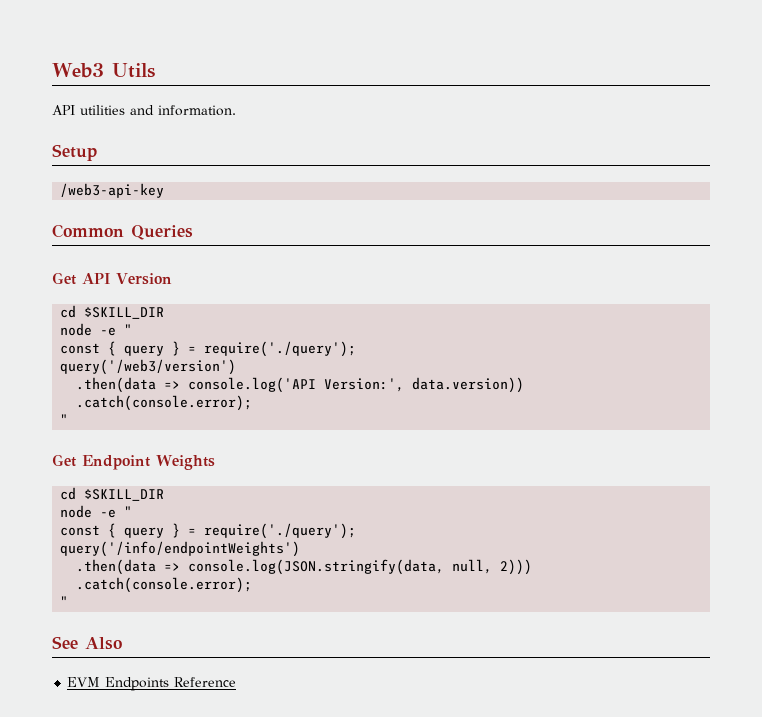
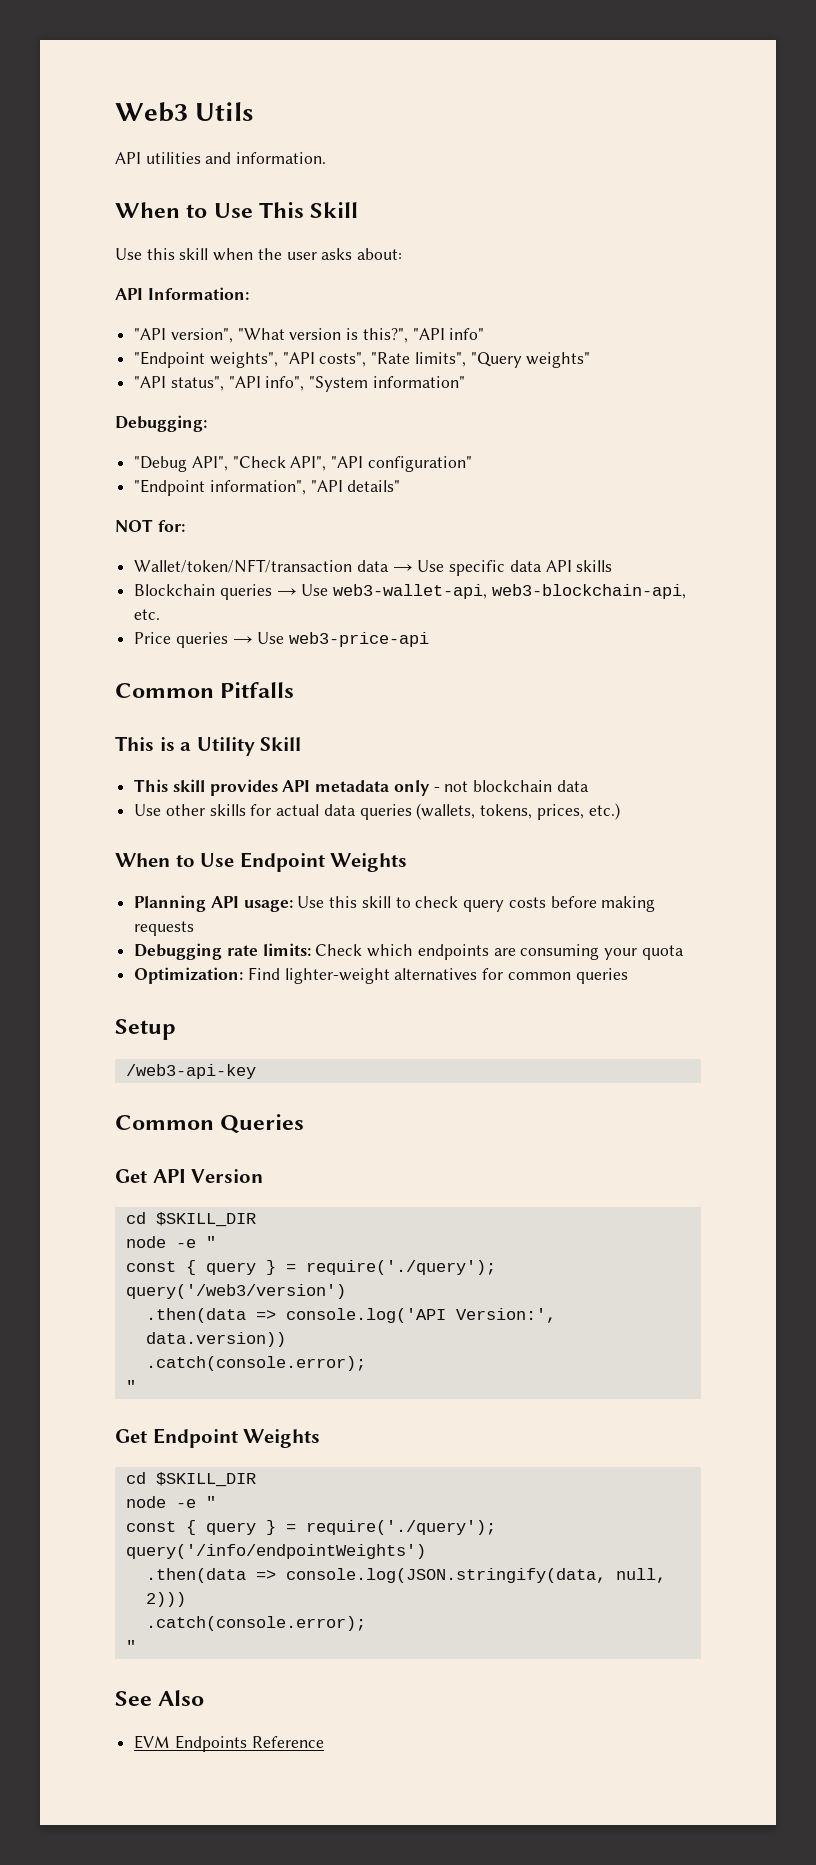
+ When to Use This Skill
+ Use this skill when the user asks about:
+ API Information:
+ "API version", "What version is this?", "API info"
+ "Endpoint weights", "API costs", "Rate limits", "Query weights"
+ "API status", "API info", "System information"
+ Debugging:
+ "Debug API", "Check API", "API configuration"
+ "Endpoint information", "API details"
+ NOT for:
+ Wallet/token/NFT/transaction data → Use specific data API skills
+ Blockchain queries → Use web3-wallet-api, web3-blockchain-api, etc.
+ Price queries → Use web3-price-api
+ Common Pitfalls
+ This is a Utility Skill
+ This skill provides API metadata only - not blockchain data
+ Use other skills for actual data queries (wallets, tokens, prices, etc.)
+ When to Use Endpoint Weights
+ Planning API usage: Use this skill to check query costs before making requests
+ Debugging rate limits: Check which endpoints are consuming your quota
+ Optimization: Find lighter-weight alternatives for common queries

